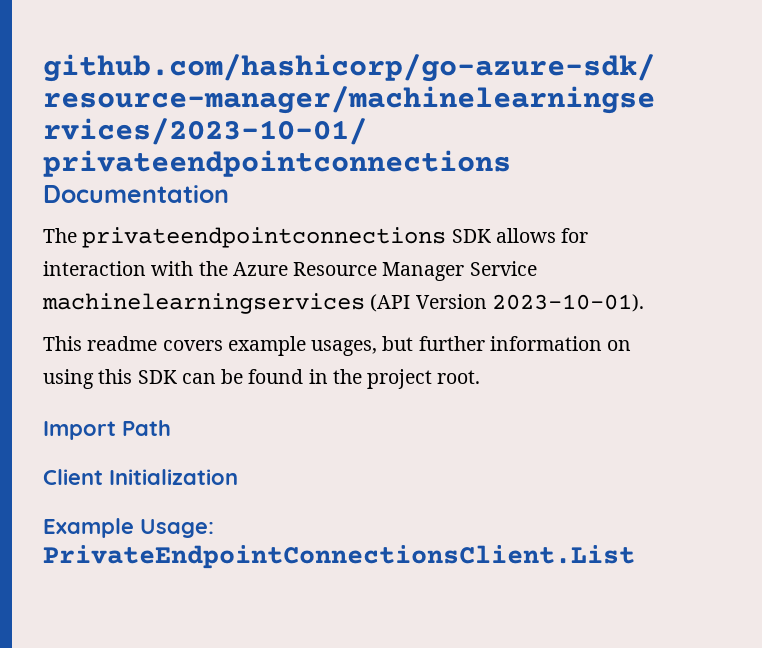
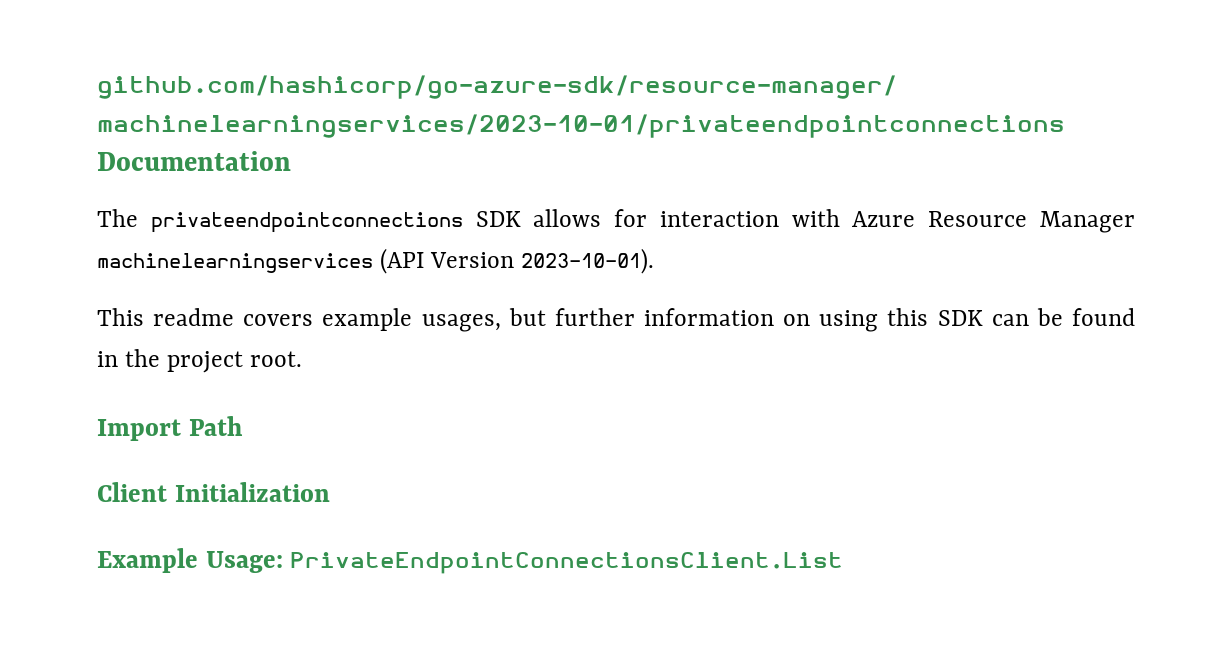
- The privateendpointconnections SDK allows for interaction with the Azure Resource Manager Service machinelearningservices (API Version 2023-10-01).
+ The privateendpointconnections SDK allows for interaction with Azure Resource Manager machinelearningservices (API Version 2023-10-01).

